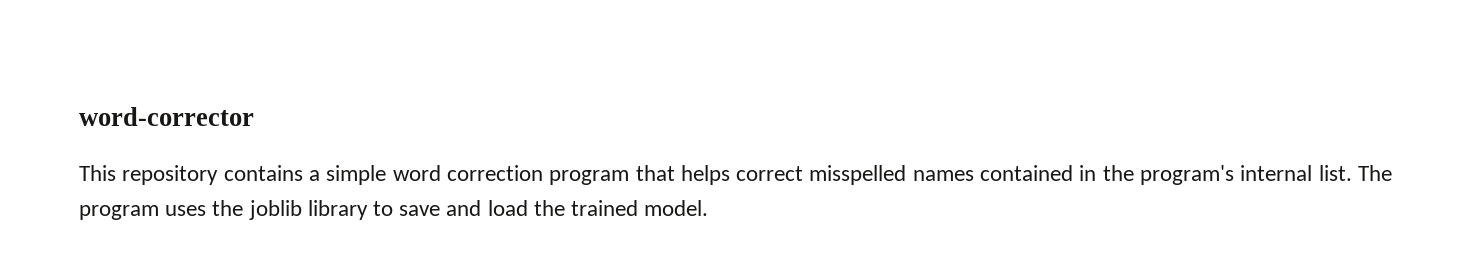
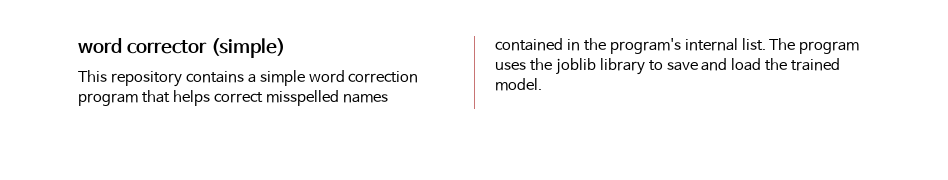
- word-corrector
+ word corrector (simple)

